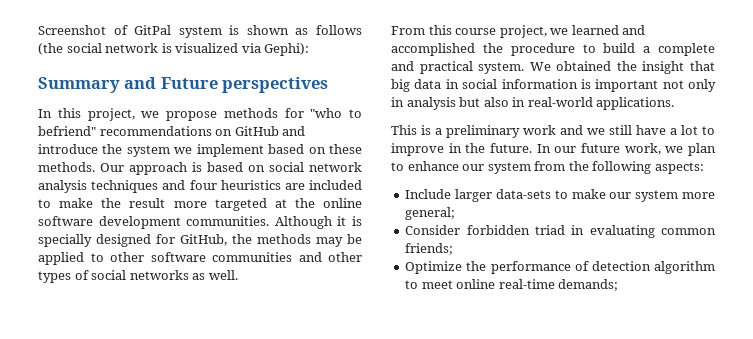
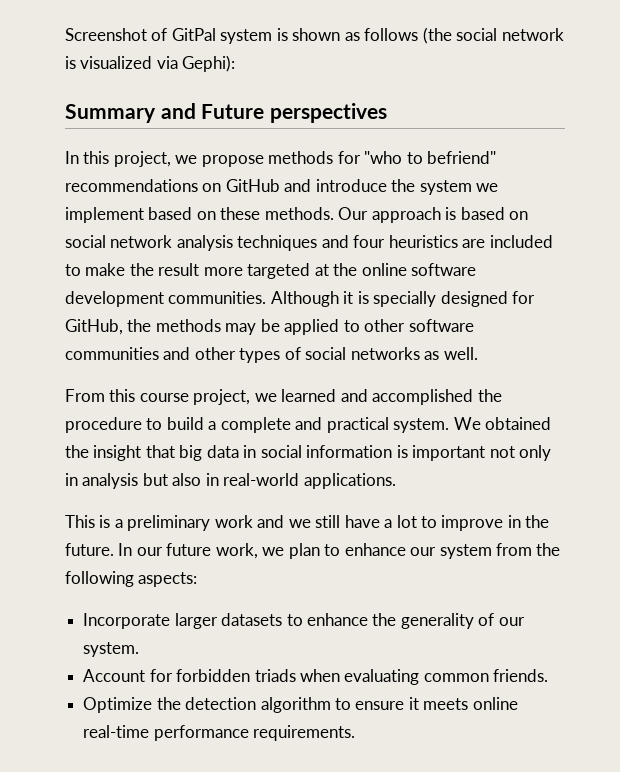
- Include larger data-sets to make our system more general;
- Consider forbidden triad in evaluating common friends;
+ Incorporate larger datasets to enhance the generality of our system.
+ Account for forbidden triads when evaluating common friends.
- Optimize the performance of detection algorithm to meet online real-time demands;
+ Optimize the detection algorithm to ensure it meets online real-time performance requirements.

